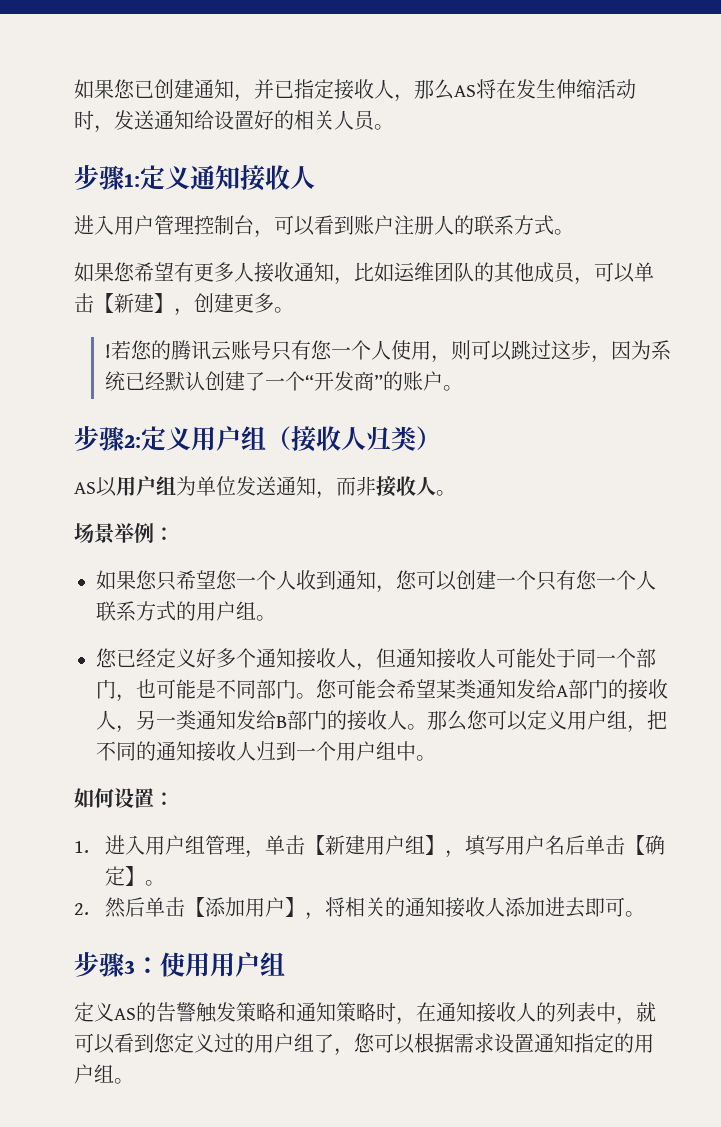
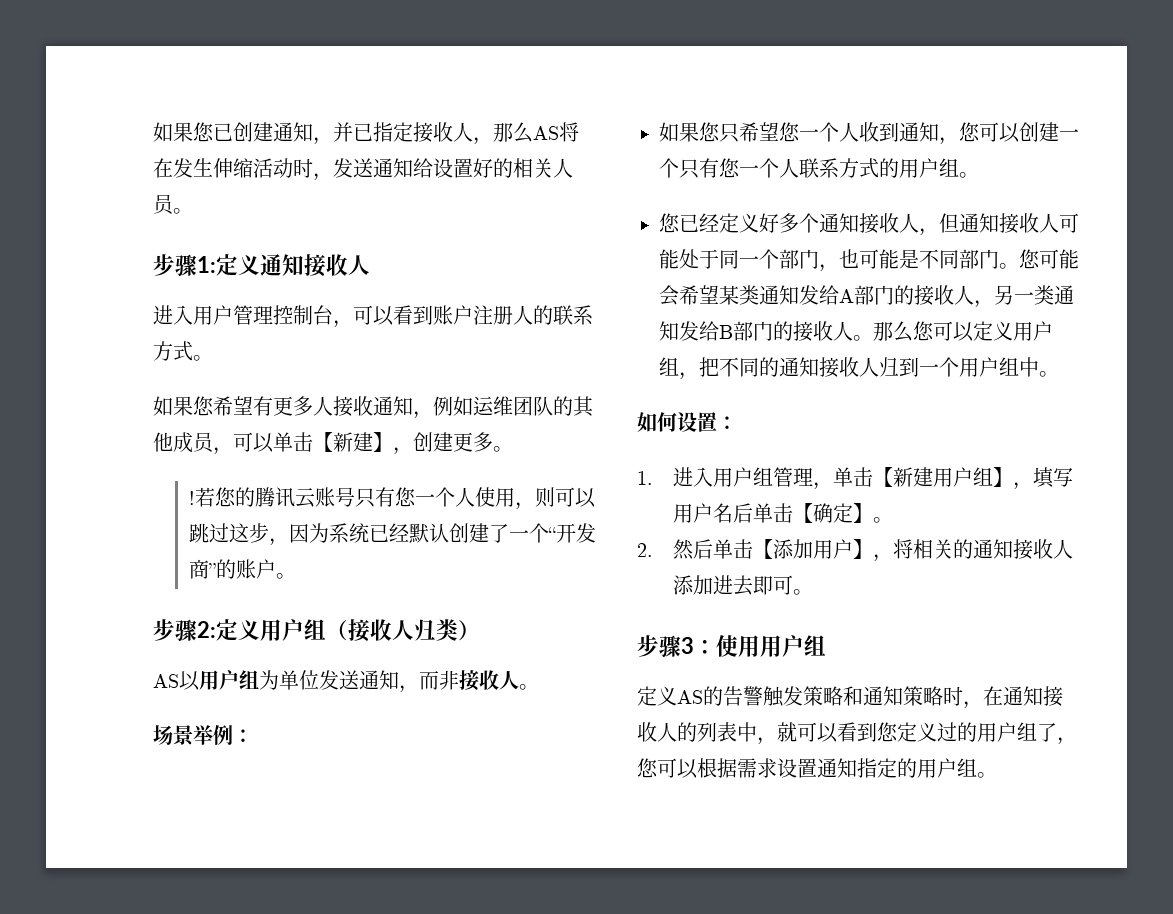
- 如果您希望有更多人接收通知，比如运维团队的其他成员，可以单击【新建】，创建更多。
+ 如果您希望有更多人接收通知，例如运维团队的其他成员，可以单击【新建】，创建更多。

